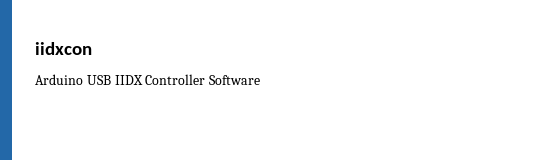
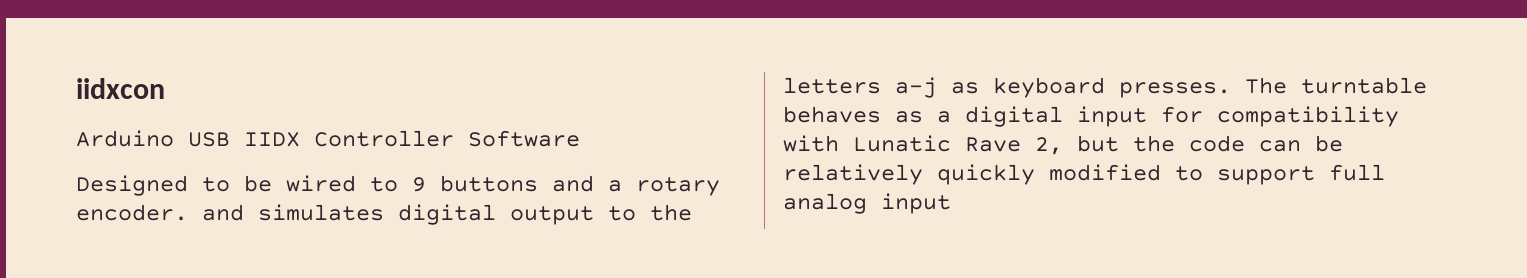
+ Designed to be wired to 9 buttons and a rotary encoder. and simulates digital output to the letters a-j as keyboard presses. The turntable behaves as a digital input for compatibility with Lunatic Rave 2, but the code can be relatively quickly modified to support full analog input

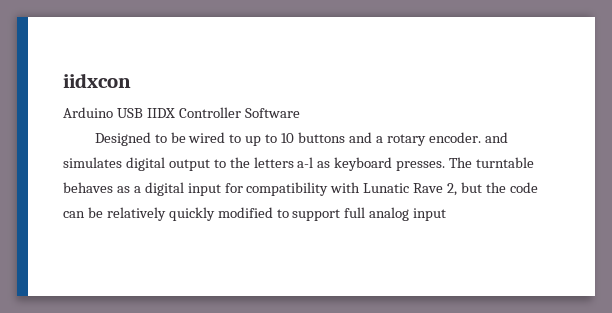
- Designed to be wired to 9 buttons and a rotary encoder. and simulates digital output to the letters a-j as keyboard presses.
+ Designed to be wired to up to 10 buttons and a rotary encoder. and simulates digital output to the letters a-l as keyboard presses.

